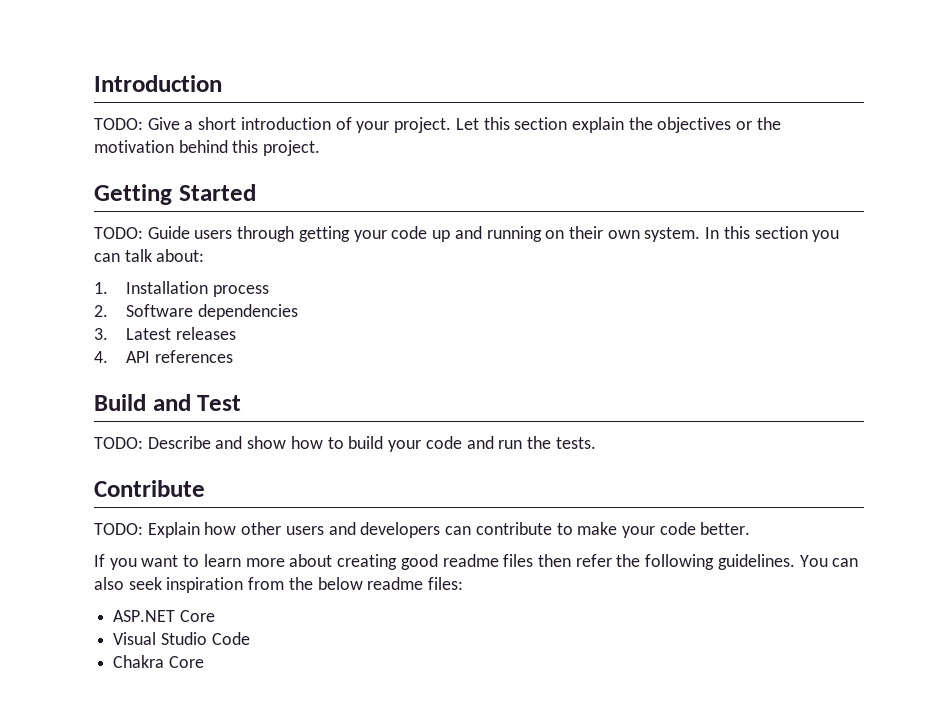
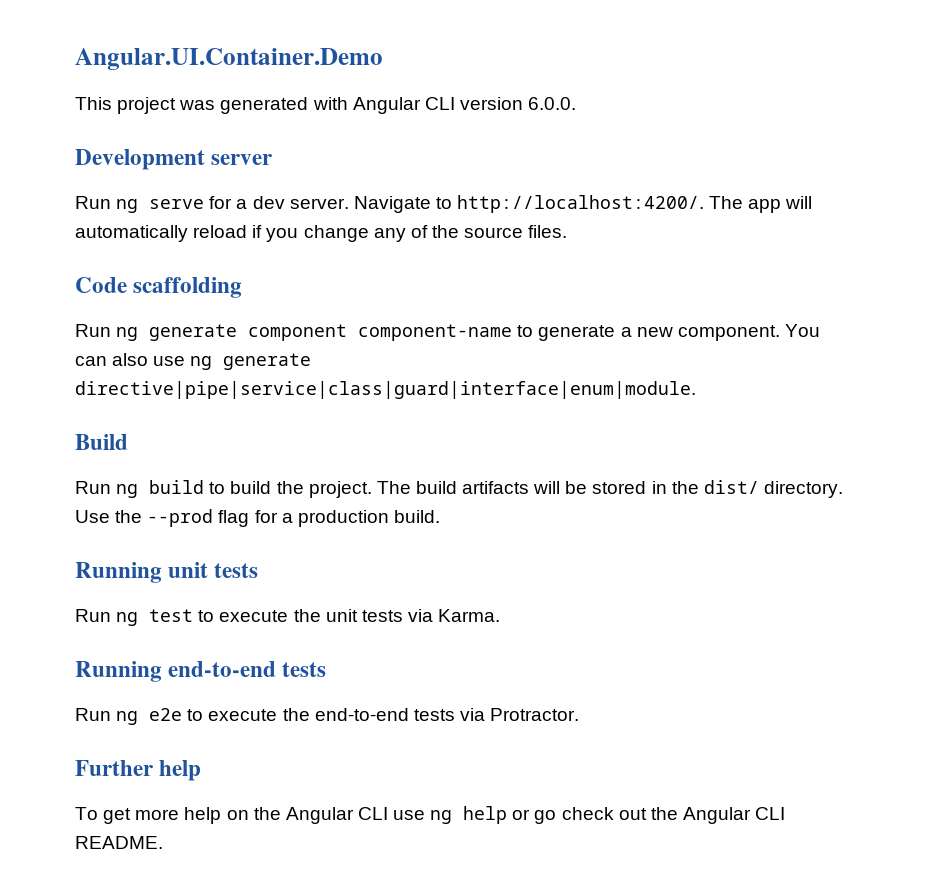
- Introduction
- TODO: Give a short introduction of your project. Let this section explain the objectives or the motivation behind this project.
- Getting Started
- TODO: Guide users through getting your code up and running on their own system. In this section you can talk about:
- 1. Installation process
- 2. Software dependencies
- 3. Latest releases
- 4. API references
- Build and Test
- TODO: Describe and show how to build your code and run the tests.
- Contribute
- TODO: Explain how other users and developers can contribute to make your code better.
- If you want to learn more about creating good readme files then refer the following guidelines. You can also seek inspiration from the below readme files:
- ASP.NET Core
- Visual Studio Code
- Chakra Core
+ Angular.UI.Container.Demo
+ This project was generated with Angular CLI version 6.0.0.
+ Development server
+ Run ng serve for a dev server. Navigate to http://localhost:4200/. The app will automatically reload if you change any of the source files.
+ Code scaffolding
+ Run ng generate component component-name to generate a new component. You can also use ng generate directive|pipe|service|class|guard|interface|enum|module.
+ Build
+ Run ng build to build the project. The build artifacts will be stored in the dist/ directory. Use the --prod flag for a production build.
+ Running unit tests
+ Run ng test to execute the unit tests via Karma.
+ Running end-to-end tests
+ Run ng e2e to execute the end-to-end tests via Protractor.
+ Further help
+ To get more help on the Angular CLI use ng help or go check out the Angular CLI README.

